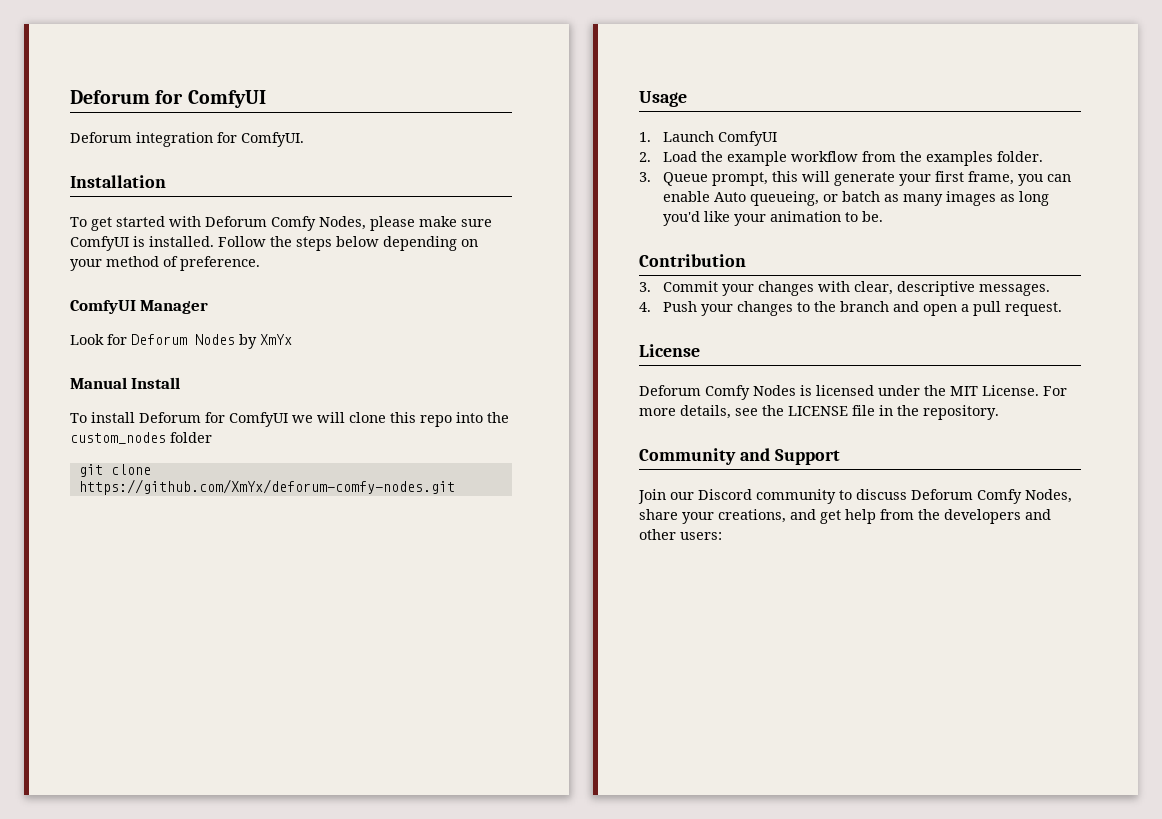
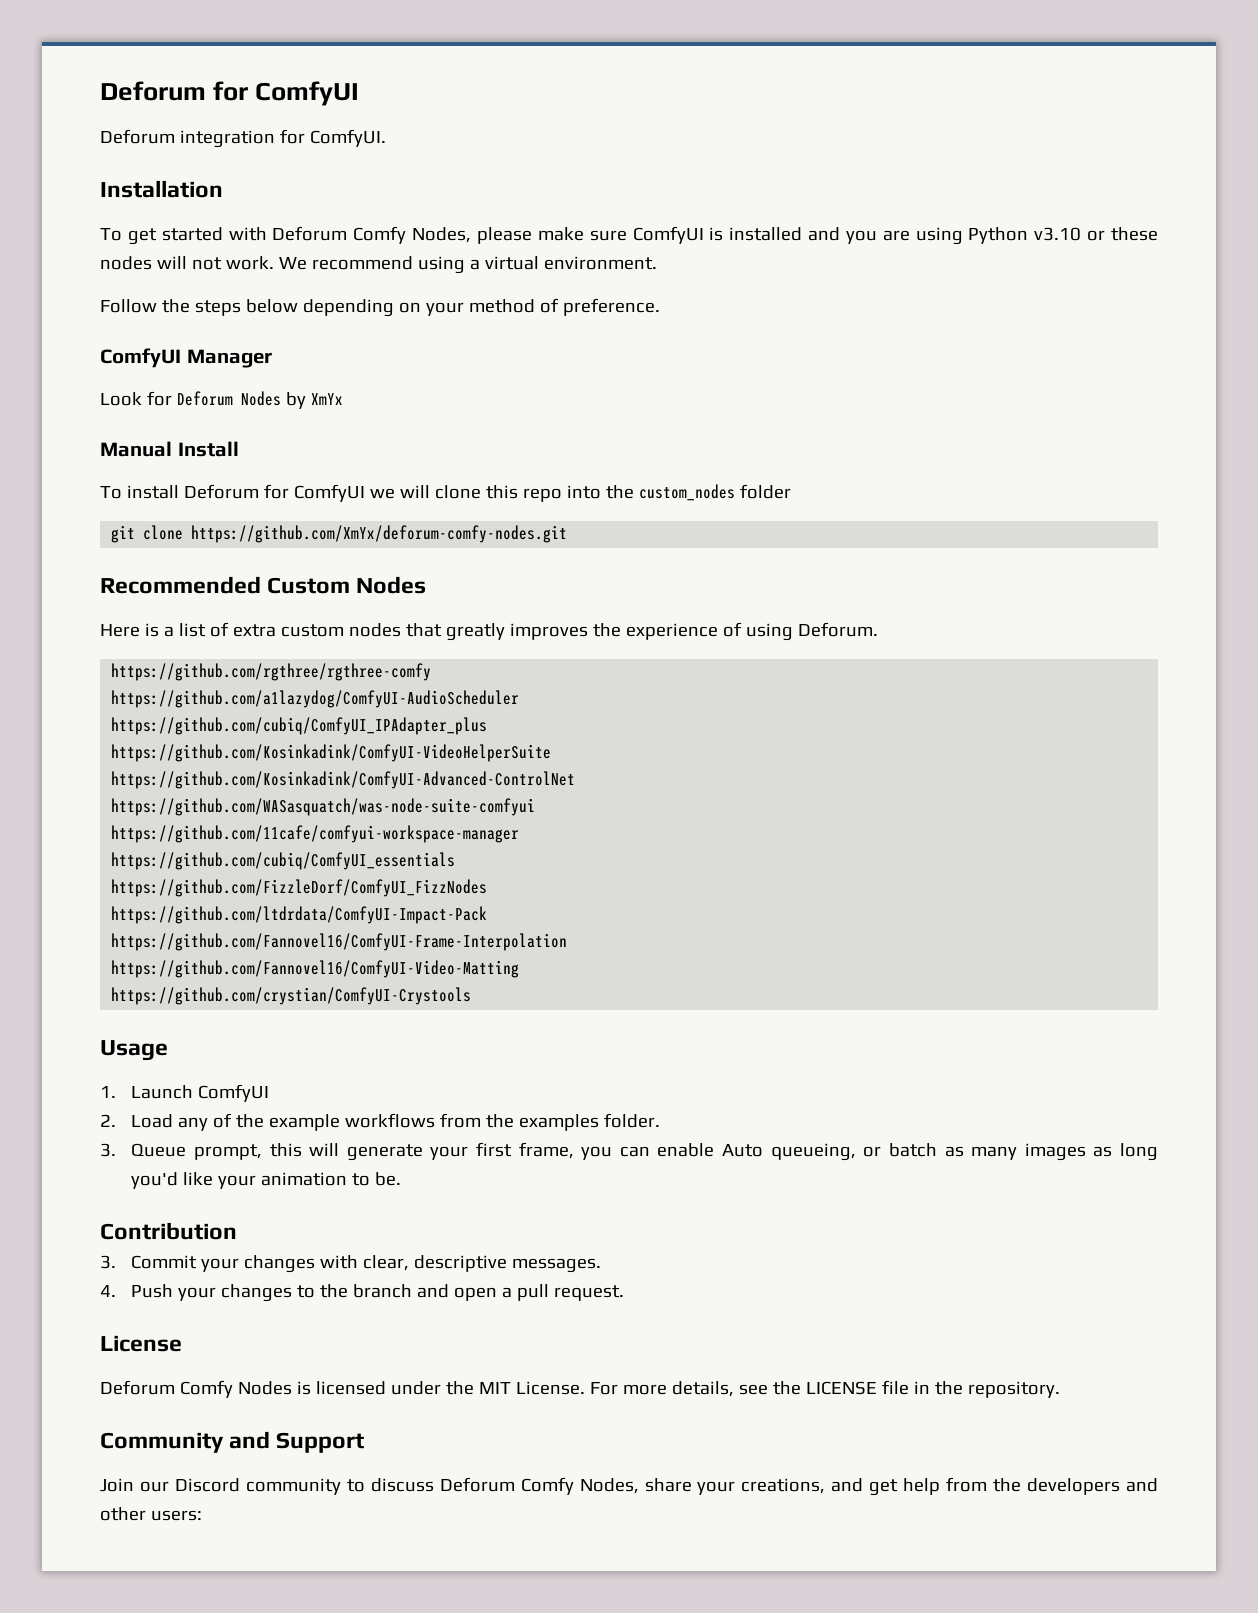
- To get started with Deforum Comfy Nodes, please make sure ComfyUI is installed. Follow the steps below depending on your method of preference.
+ To get started with Deforum Comfy Nodes, please make sure ComfyUI is installed and you are using Python v3.10 or these nodes will not work. We recommend using a virtual environment.
+ Follow the steps below depending on your method of preference.
+ Recommended Custom Nodes
+ Here is a list of extra custom nodes that greatly improves the experience of using Deforum.
+ https://github.com/rgthree/rgthree-comfy
+ https://github.com/a1lazydog/ComfyUI-AudioScheduler
+ https://github.com/cubiq/ComfyUI_IPAdapter_plus
+ https://github.com/Kosinkadink/ComfyUI-VideoHelperSuite
+ https://github.com/Kosinkadink/ComfyUI-Advanced-ControlNet
+ https://github.com/WASasquatch/was-node-suite-comfyui
+ https://github.com/11cafe/comfyui-workspace-manager
+ https://github.com/cubiq/ComfyUI_essentials
+ https://github.com/FizzleDorf/ComfyUI_FizzNodes
+ https://github.com/ltdrdata/ComfyUI-Impact-Pack
+ https://github.com/Fannovel16/ComfyUI-Frame-Interpolation
+ https://github.com/Fannovel16/ComfyUI-Video-Matting
+ https://github.com/crystian/ComfyUI-Crystools
- 2. Load the example workflow from the examples folder.
+ 2. Load any of the example workflows from the examples folder.

